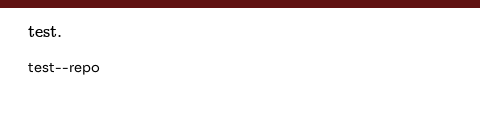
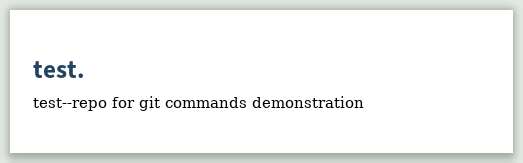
- test--repo
+ test--repo for git commands demonstration

